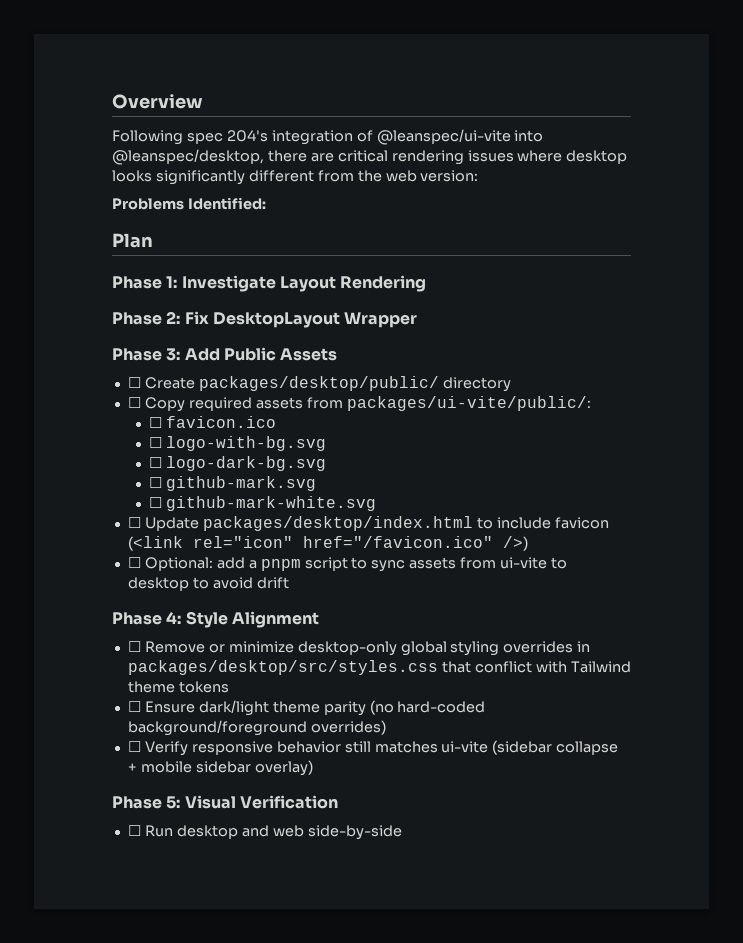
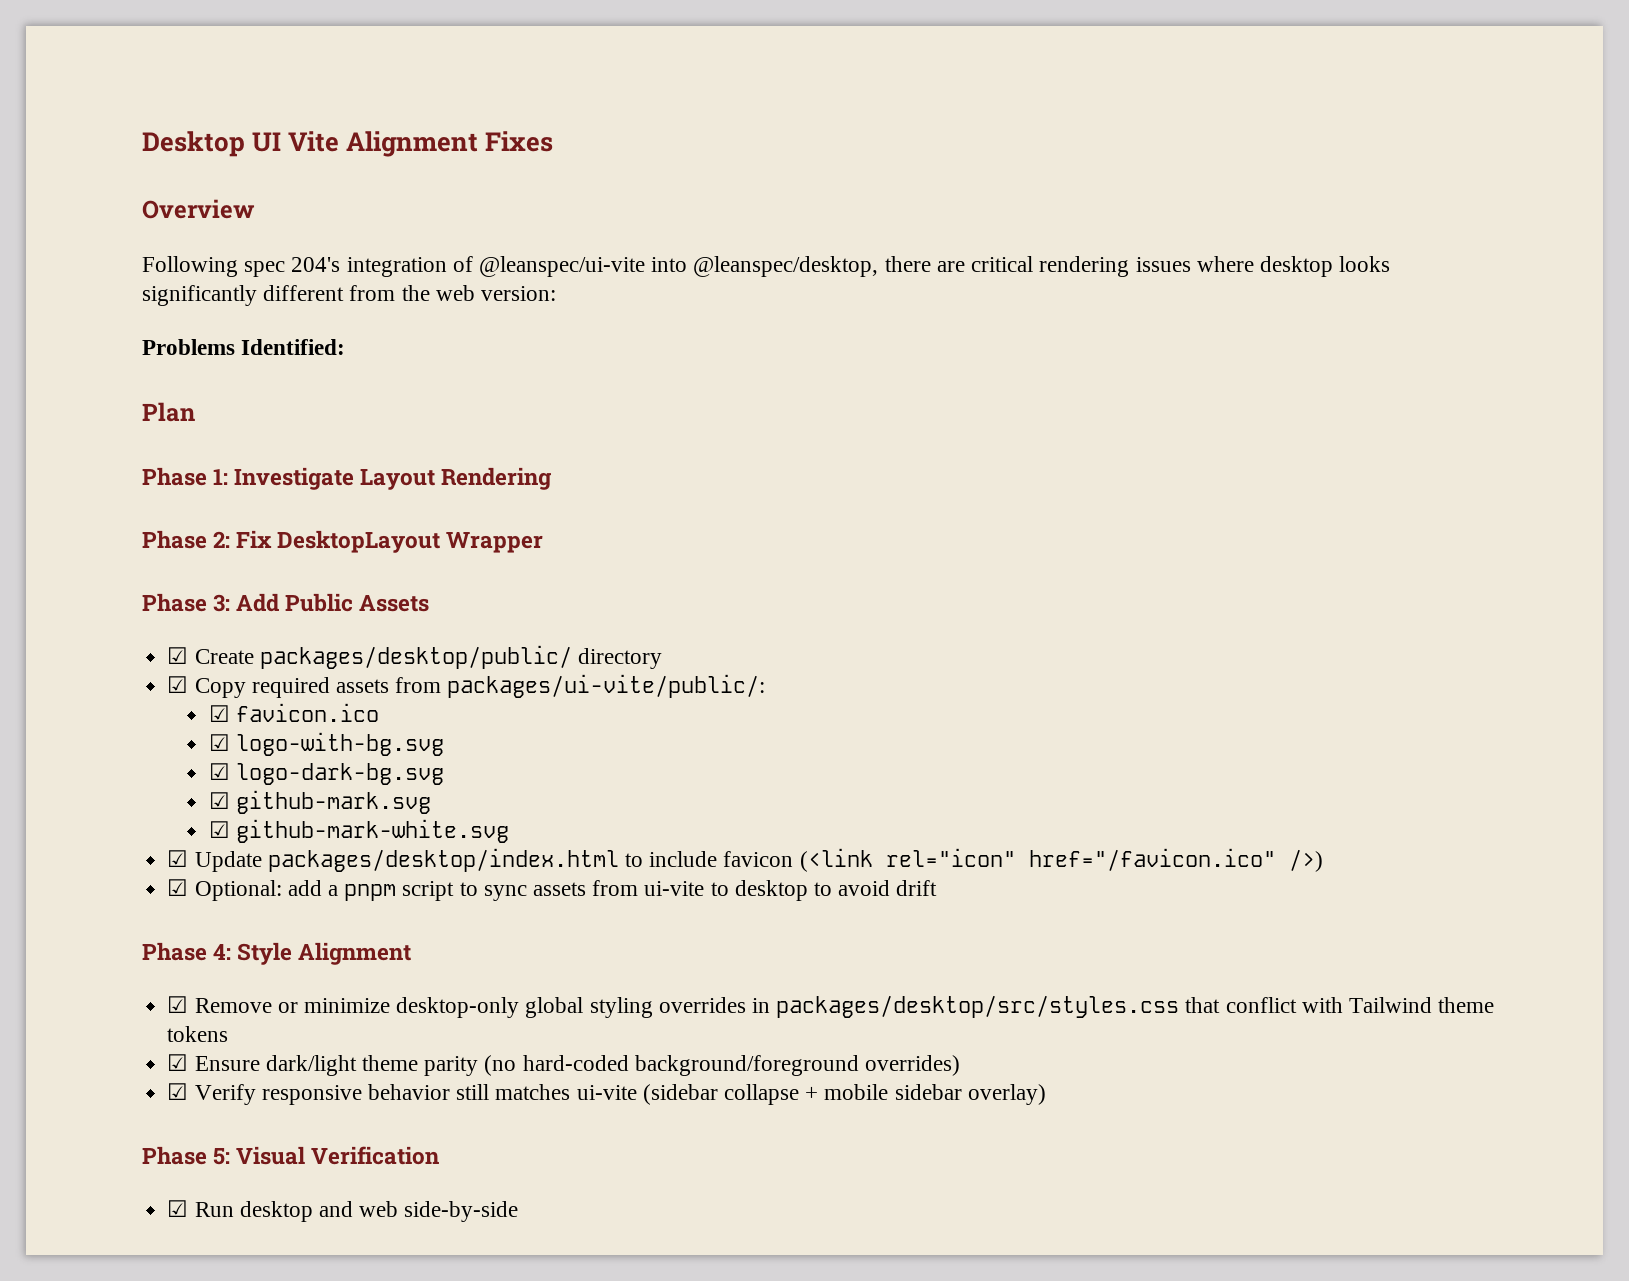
+ Desktop UI Vite Alignment Fixes
- ☐ Create packages/desktop/public/ directory
+ ☑ Create packages/desktop/public/ directory
- ☐ Copy required assets from packages/ui-vite/public/:
+ ☑ Copy required assets from packages/ui-vite/public/:
- ☐ favicon.ico
+ ☑ favicon.ico
- ☐ logo-with-bg.svg
+ ☑ logo-with-bg.svg
- ☐ logo-dark-bg.svg
+ ☑ logo-dark-bg.svg
- ☐ github-mark.svg
+ ☑ github-mark.svg
- ☐ github-mark-white.svg
+ ☑ github-mark-white.svg
- ☐ Update packages/desktop/index.html to include favicon (<link rel="icon" href="/favicon.ico" />)
+ ☑ Update packages/desktop/index.html to include favicon (<link rel="icon" href="/favicon.ico" />)
- ☐ Optional: add a pnpm script to sync assets from ui-vite to desktop to avoid drift
+ ☑ Optional: add a pnpm script to sync assets from ui-vite to desktop to avoid drift
- ☐ Remove or minimize desktop-only global styling overrides in packages/desktop/src/styles.css that conflict with Tailwind theme tokens
+ ☑ Remove or minimize desktop-only global styling overrides in packages/desktop/src/styles.css that conflict with Tailwind theme tokens
- ☐ Ensure dark/light theme parity (no hard-coded background/foreground overrides)
+ ☑ Ensure dark/light theme parity (no hard-coded background/foreground overrides)
- ☐ Verify responsive behavior still matches ui-vite (sidebar collapse + mobile sidebar overlay)
+ ☑ Verify responsive behavior still matches ui-vite (sidebar collapse + mobile sidebar overlay)
- ☐ Run desktop and web side-by-side
+ ☑ Run desktop and web side-by-side

